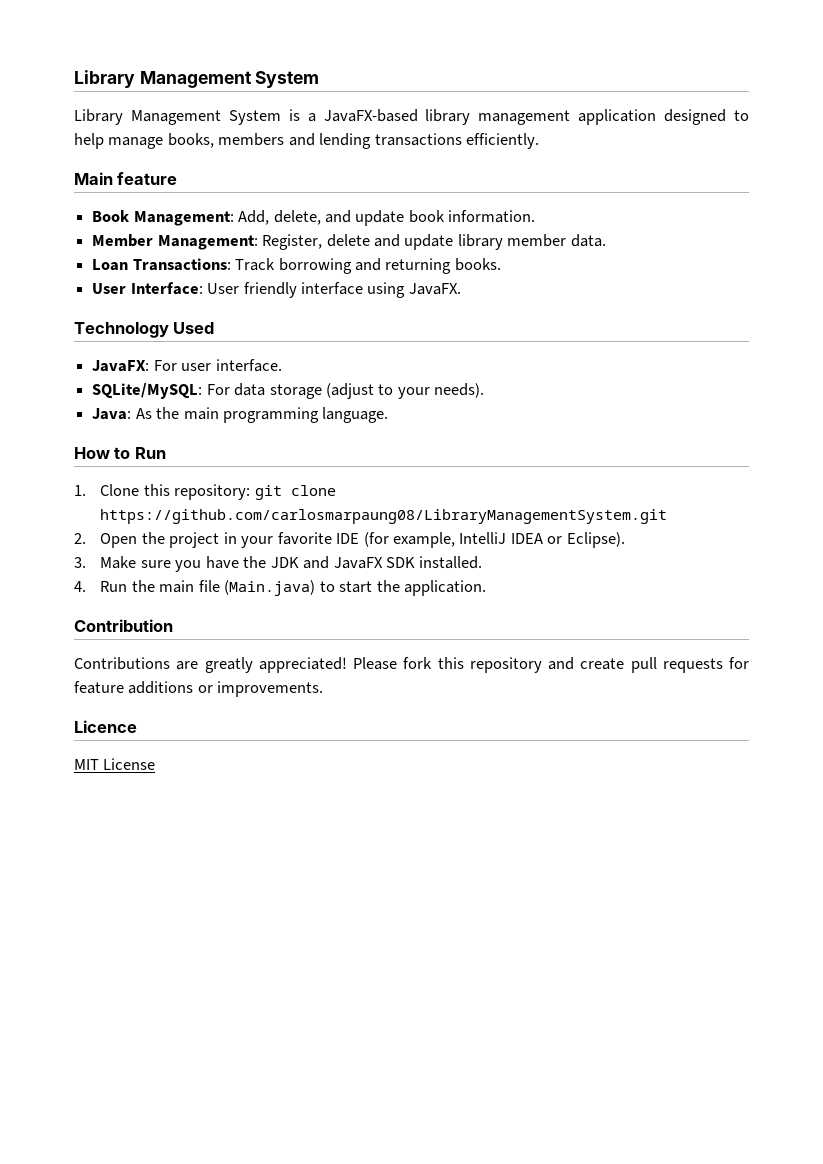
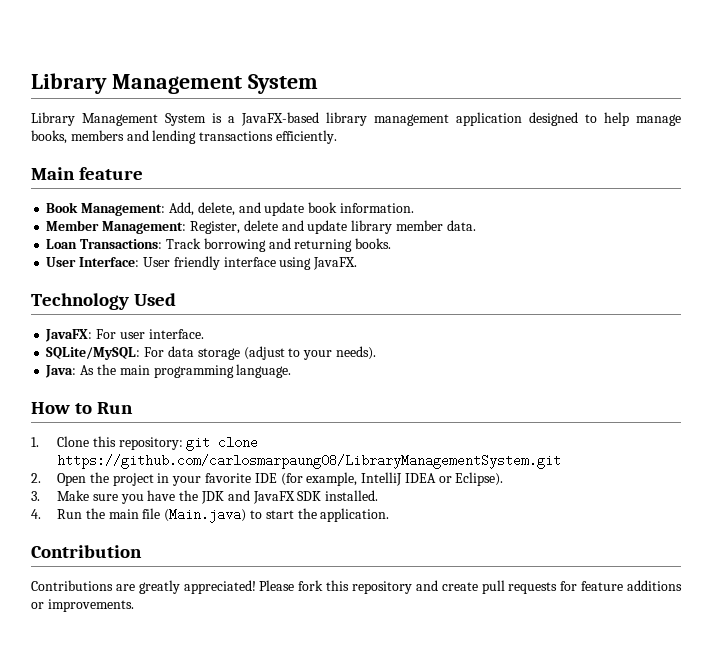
- Licence
- MIT License

